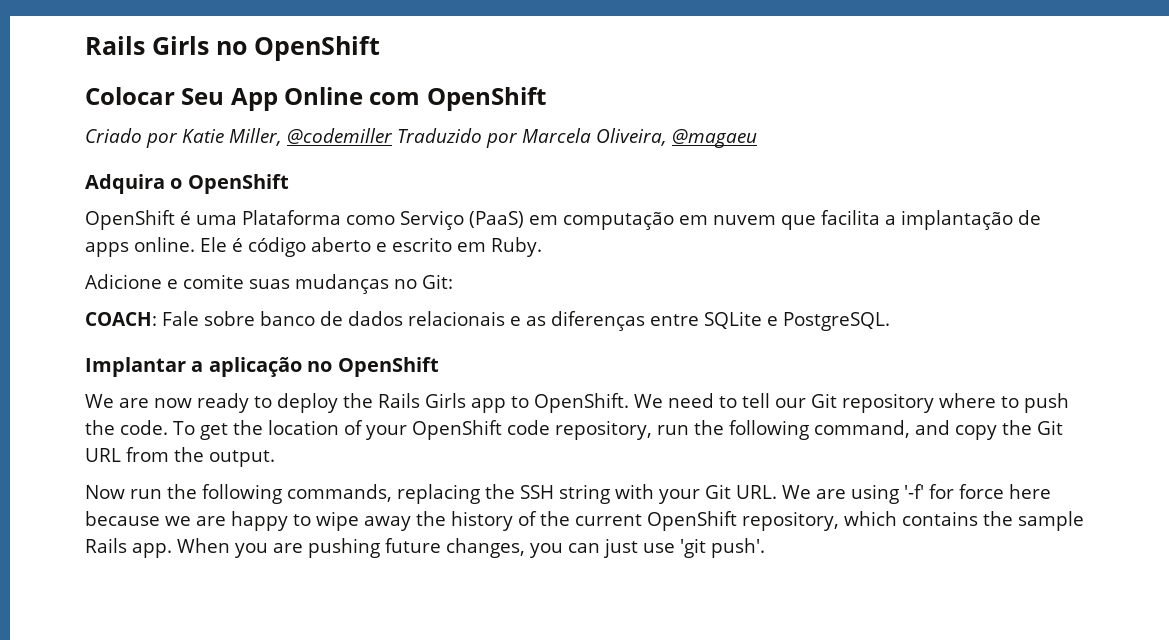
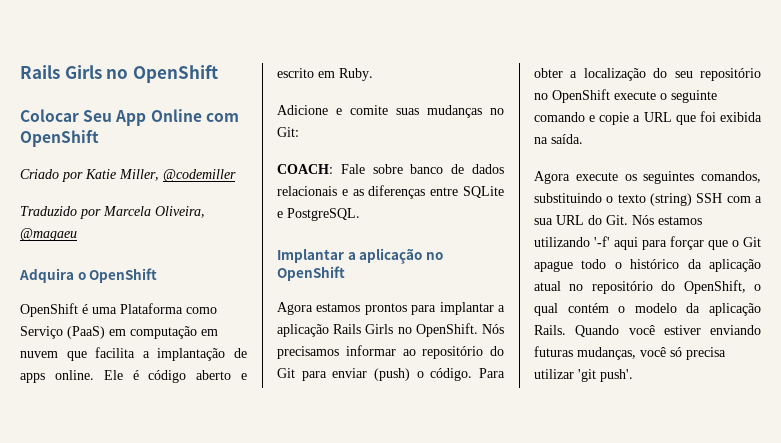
- Criado por Katie Miller, @codemiller Traduzido por Marcela Oliveira, @magaeu
+ Criado por Katie Miller, @codemiller
+ Traduzido por Marcela Oliveira, @magaeu
- We are now ready to deploy the Rails Girls app to OpenShift. We need to tell our Git repository where to push the code. To get the location of your OpenShift code repository, run the following command, and copy the Git URL from the output.
- Now run the following commands, replacing the SSH string with your Git URL. We are using '-f' for force here because we are happy to wipe away the history of the current OpenShift repository, which contains the sample Rails app. When you are pushing future changes, you can just use 'git push'.
+ Agora estamos prontos para implantar a aplicação Rails Girls no OpenShift. Nós precisamos informar ao repositório do Git para enviar (push) o código. Para obter a localização do seu repositório no OpenShift execute o seguinte comando e copie a URL que foi exibida na saída.
+ Agora execute os seguintes comandos, substituindo o texto (string) SSH com a sua URL do Git. Nós estamos utilizando '-f' aqui para forçar que o Git apague todo o histórico da aplicação atual no repositório do OpenShift, o qual contém o modelo da aplicação Rails. Quando você estiver enviando futuras mudanças, você só precisa utilizar 'git push'.

